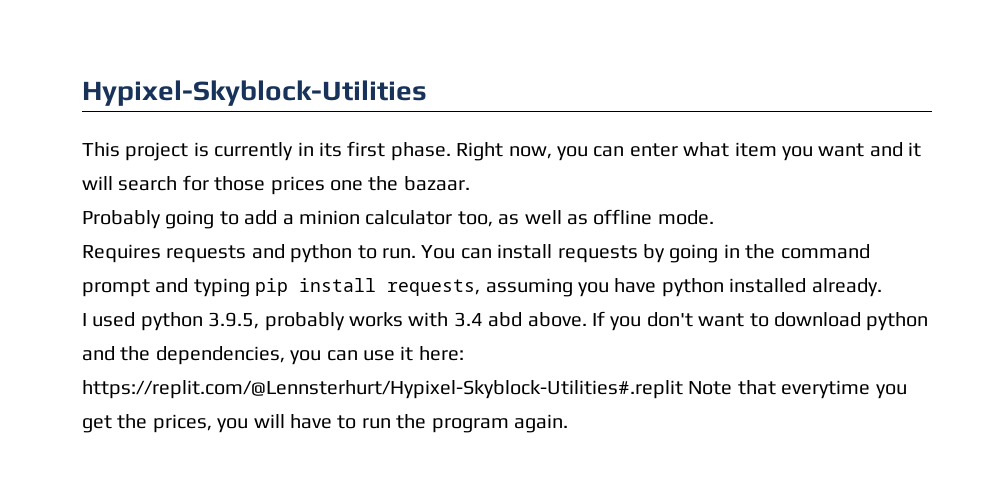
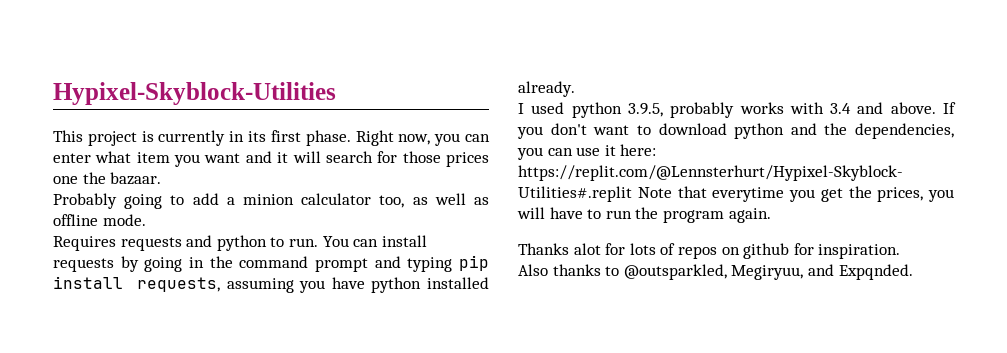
- I used python 3.9.5, probably works with 3.4 abd above.
+ I used python 3.9.5, probably works with 3.4 and above.
+ Thanks alot for lots of repos on github for inspiration.
+ Also thanks to @outsparkled, Megiryuu, and Expqnded.

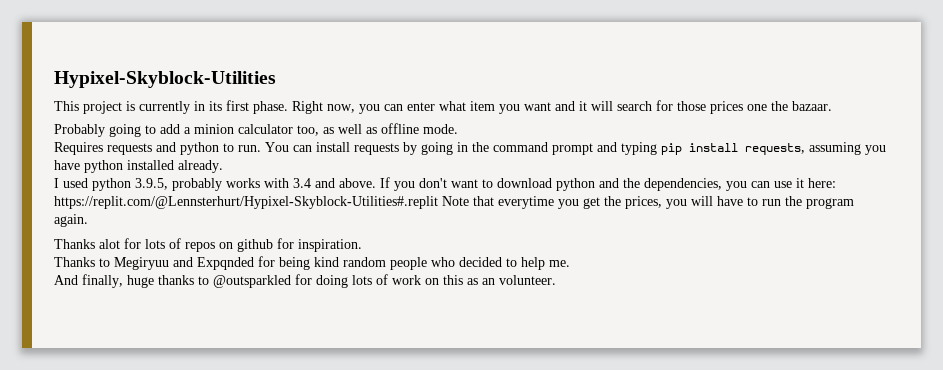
- Also thanks to @outsparkled, Megiryuu, and Expqnded.
+ Thanks to Megiryuu and Expqnded for being kind random people who decided to help me.
+ And finally, huge thanks to @outsparkled for doing lots of work on this as an volunteer.

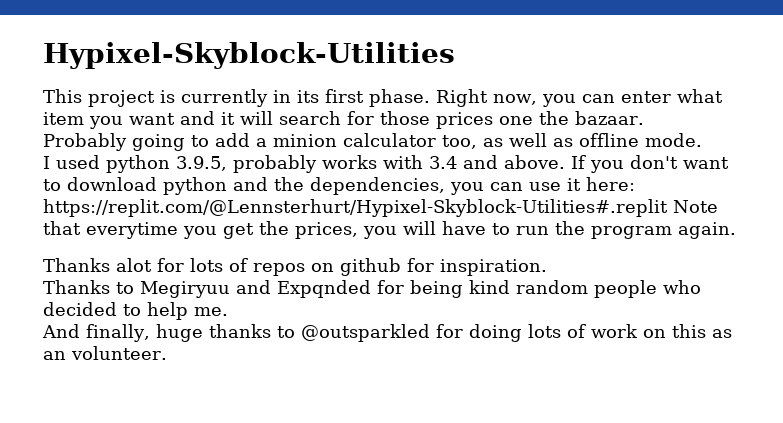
- Requires requests and python to run. You can install requests by going in the command prompt and typing pip install requests, assuming you have python installed already.

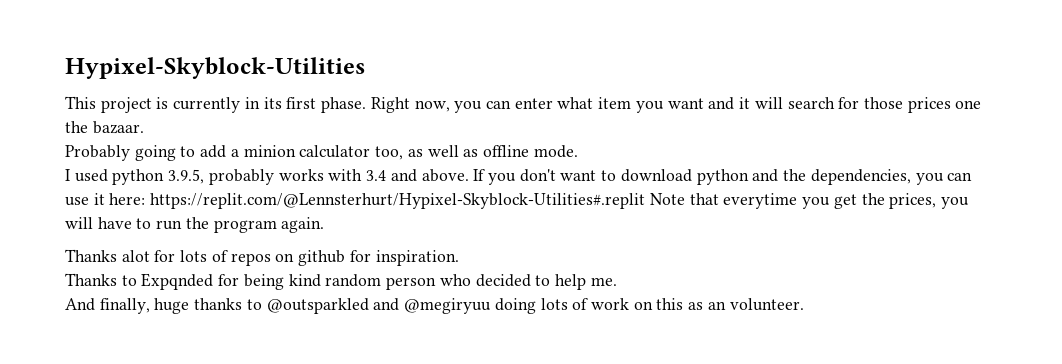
- Thanks to Megiryuu and Expqnded for being kind random people who decided to help me.
+ Thanks to Expqnded for being kind random person who decided to help me.
- And finally, huge thanks to @outsparkled for doing lots of work on this as an volunteer.
+ And finally, huge thanks to @outsparkled and @megiryuu doing lots of work on this as an volunteer.

